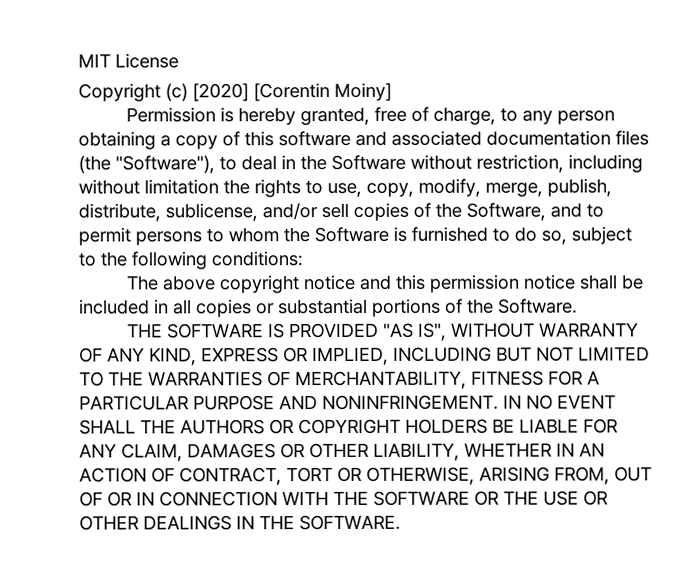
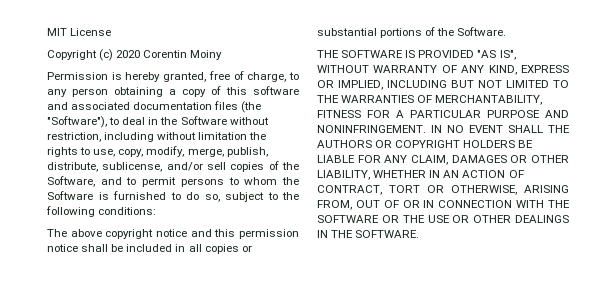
- Copyright (c) [2020] [Corentin Moiny]
+ Copyright (c) 2020 Corentin Moiny

